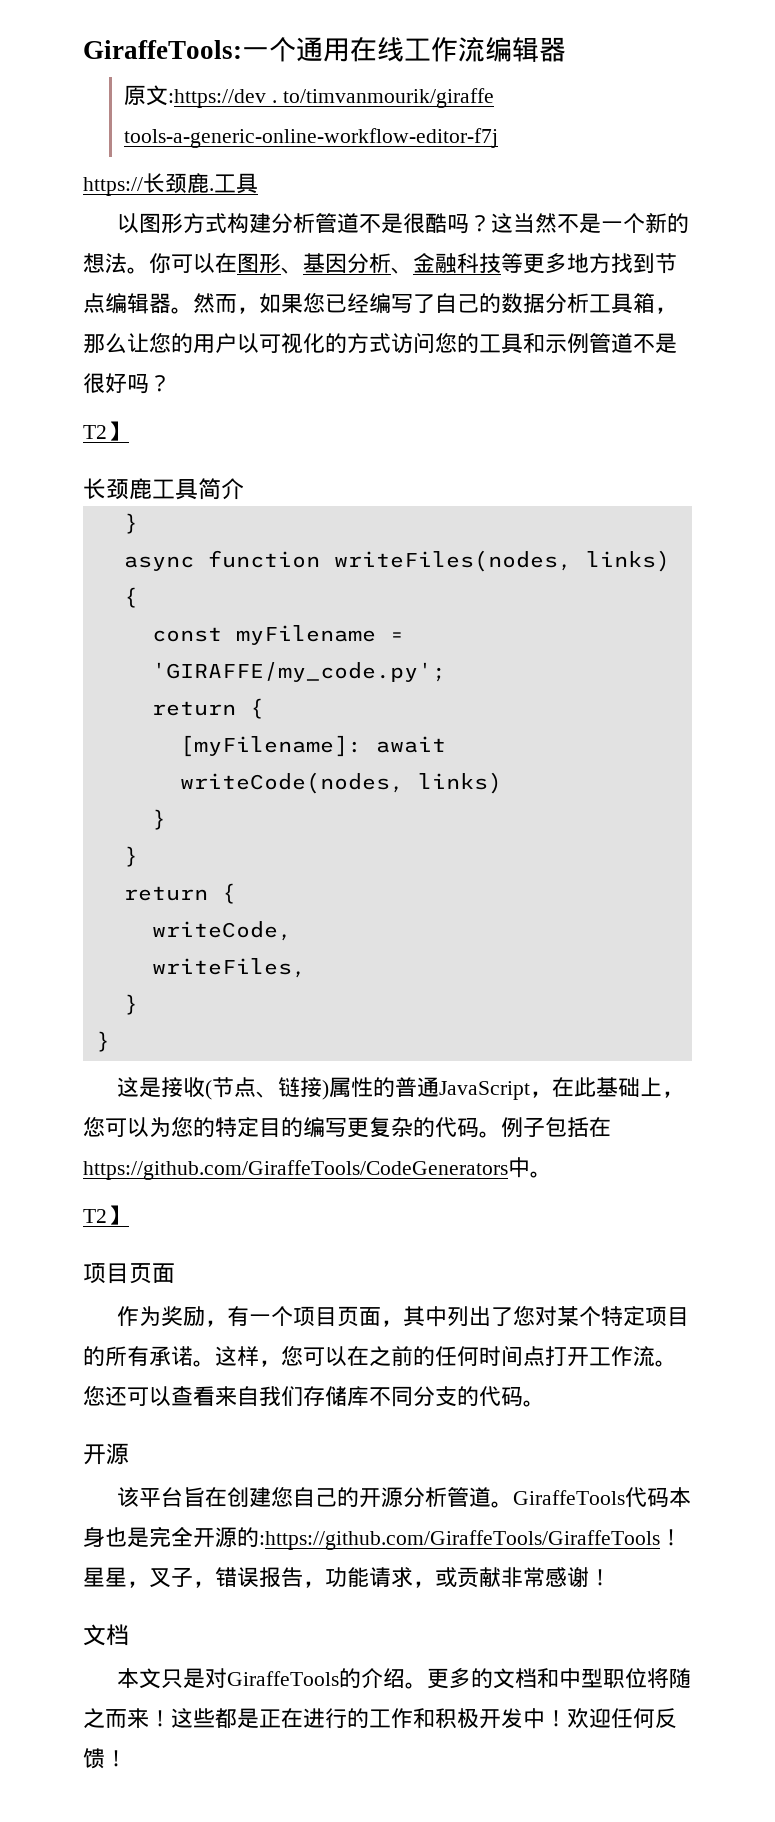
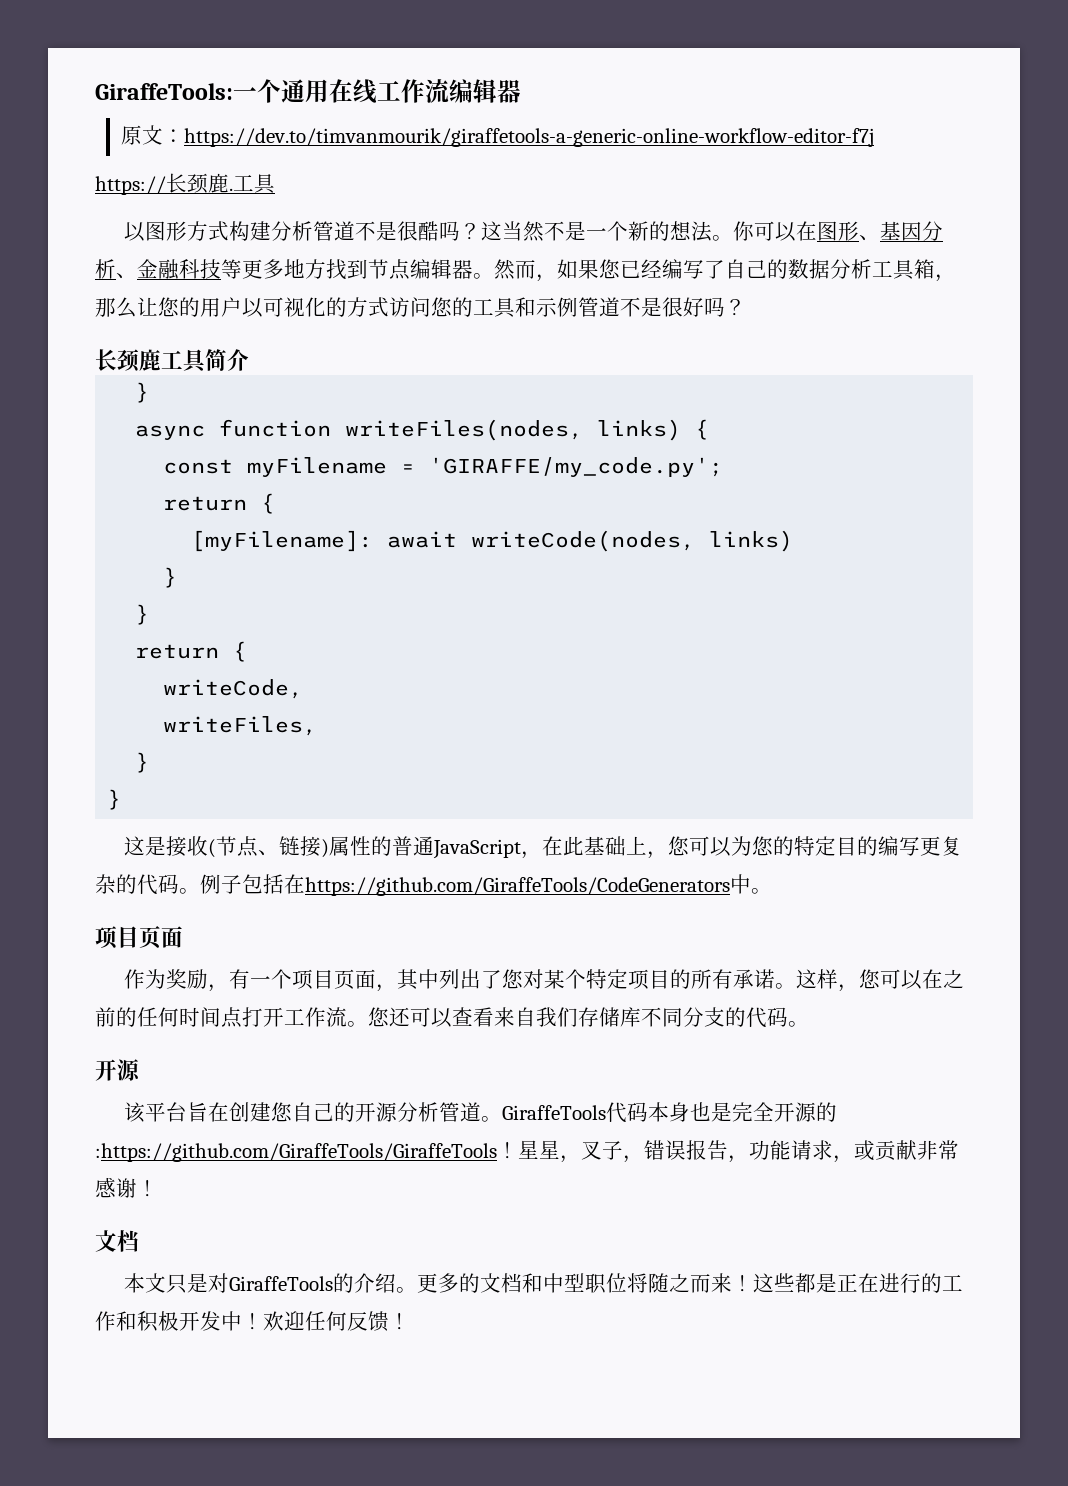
- 原文:https://dev . to/timvanmourik/giraffe tools-a-generic-online-workflow-editor-f7j
+ 原文：https://dev.to/timvanmourik/giraffetools-a-generic-online-workflow-editor-f7j
  然而，如果您已经编写了自己的数据分析工具箱，那么让您的用户以可视化的方式访问您的工具和示例管道不是很好吗？
- T2】
  例子包括在https://github.com/GiraffeTools/CodeGenerators中。
- T2】

